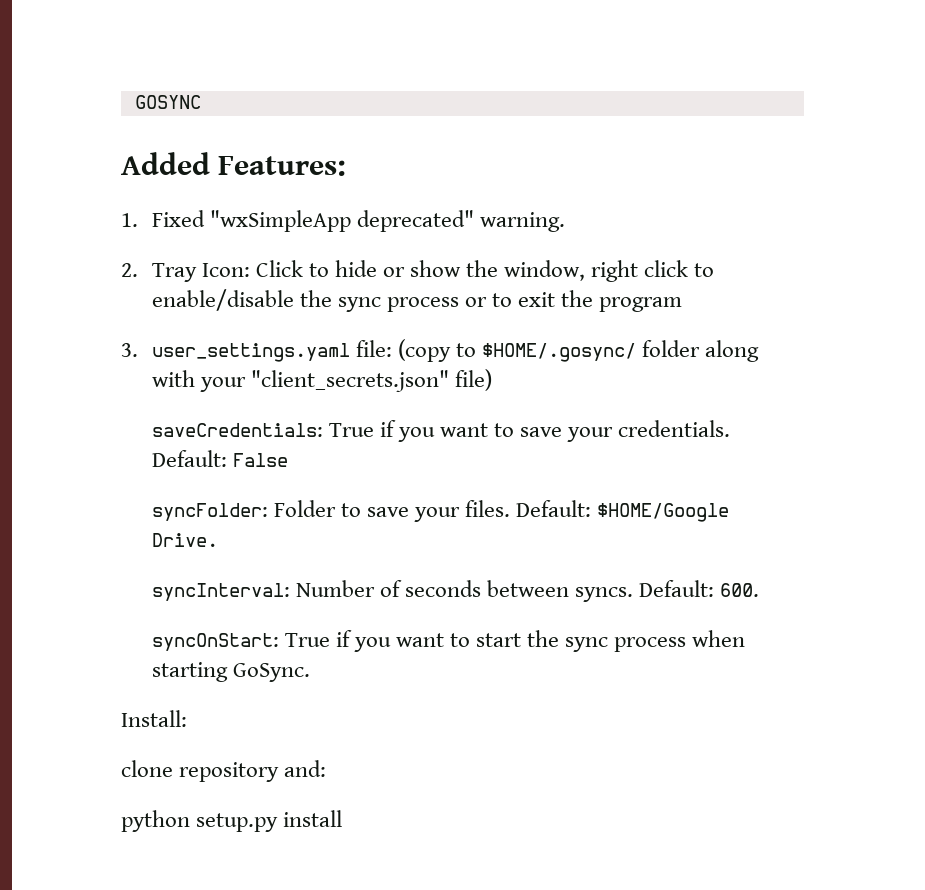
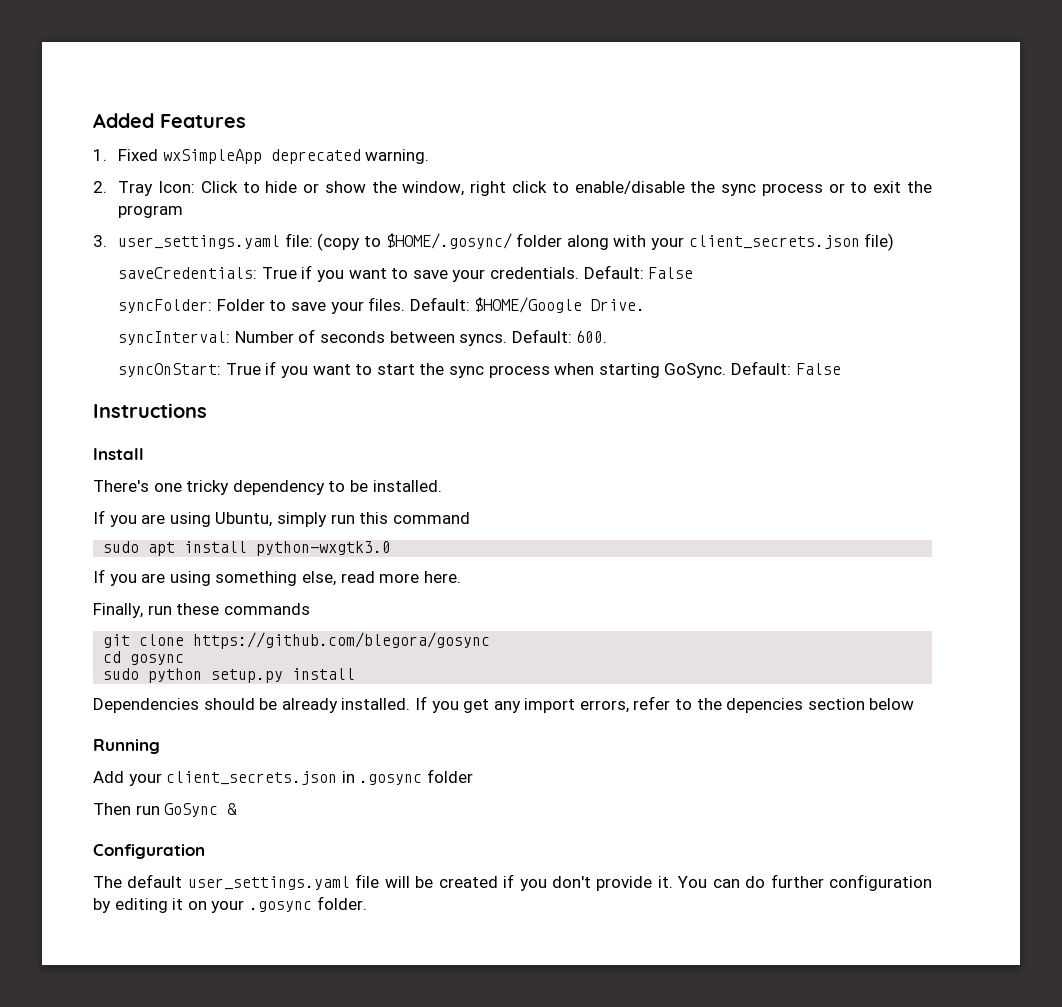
- GOSYNC
- Added Features:
+ Added Features
- 1. Fixed "wxSimpleApp deprecated" warning.
+ 1. Fixed wxSimpleApp deprecated warning.
- 3. user_settings.yaml file: (copy to $HOME/.gosync/ folder along with your "client_secrets.json" file)
+ 3. user_settings.yaml file: (copy to $HOME/.gosync/ folder along with your client_secrets.json file)
- syncOnStart: True if you want to start the sync process when starting GoSync.
- Install:
- clone repository and:
- python setup.py install
+ syncOnStart: True if you want to start the sync process when starting GoSync. Default: False
+ Instructions
+ Install
+ There's one tricky dependency to be installed.
+ If you are using Ubuntu, simply run this command
+ sudo apt install python-wxgtk3.0
+ If you are using something else, read more here.
+ Finally, run these commands
+ git clone https://github.com/blegora/gosync
+ cd gosync
+ sudo python setup.py install
+ Dependencies should be already installed. If you get any import errors, refer to the depencies section below
+ Running
+ Add your client_secrets.json in .gosync folder
+ Then run GoSync &
+ Configuration
+ The default user_settings.yaml file will be created if you don't provide it. You can do further configuration by editing it on your .gosync folder.

